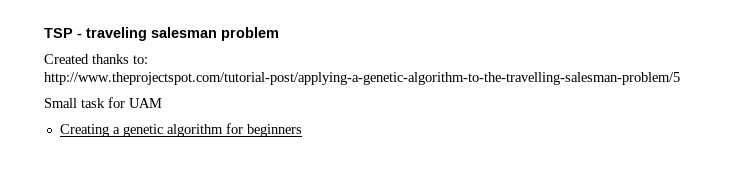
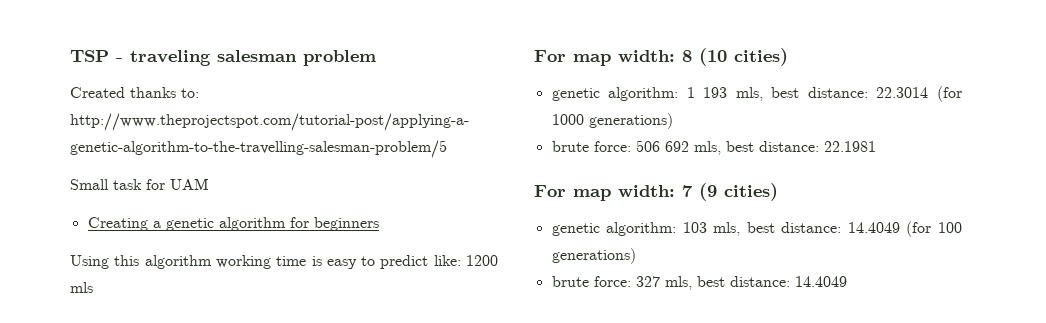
+ Using this algorithm working time is easy to predict like: 1200 mls
+ For map width: 8 (10 cities)
+ genetic algorithm: 1 193 mls, best distance: 22.3014 (for 1000 generations)
+ brute force: 506 692 mls, best distance: 22.1981
+ For map width: 7 (9 cities)
+ genetic algorithm: 103 mls, best distance: 14.4049 (for 100 generations)
+ brute force: 327 mls, best distance: 14.4049

